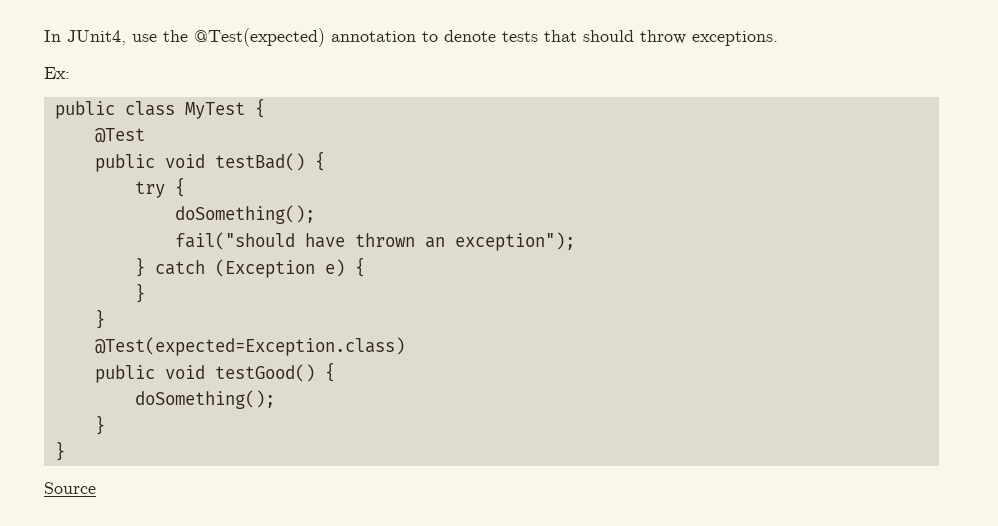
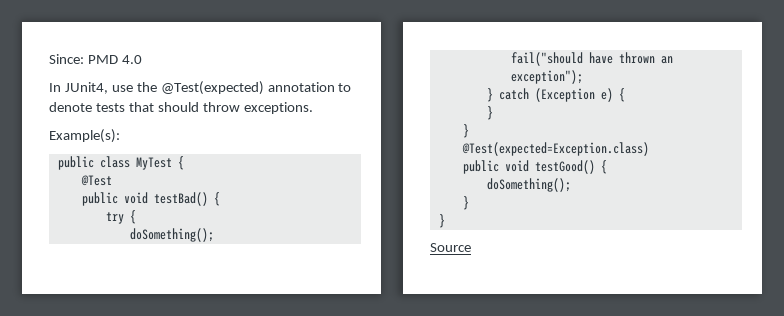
+ Since: PMD 4.0
- Ex:
+ Example(s):

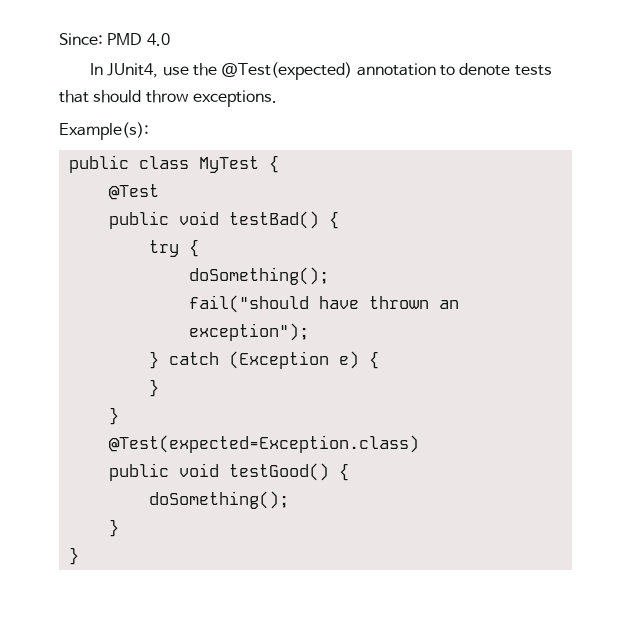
- Source

